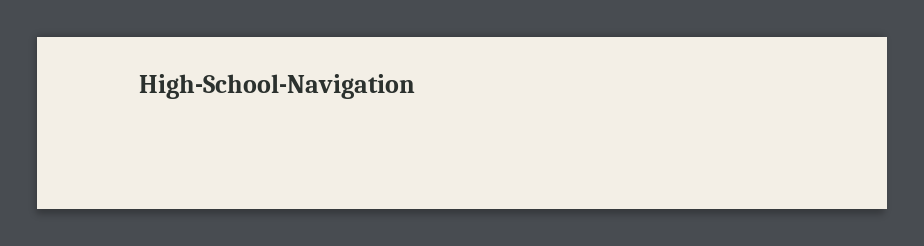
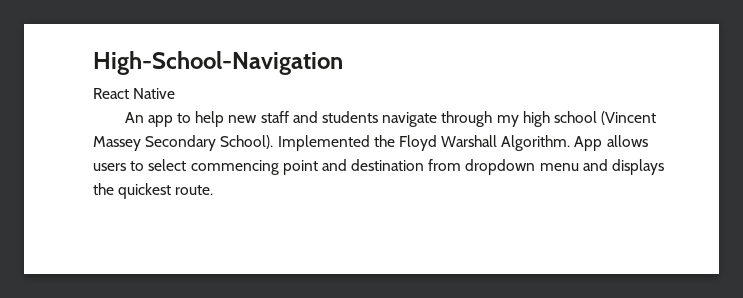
+ React Native
+ An app to help new staff and students navigate through my high school (Vincent Massey Secondary School). Implemented the Floyd Warshall Algorithm. App allows users to select commencing point and destination from dropdown menu and displays the quickest route.

